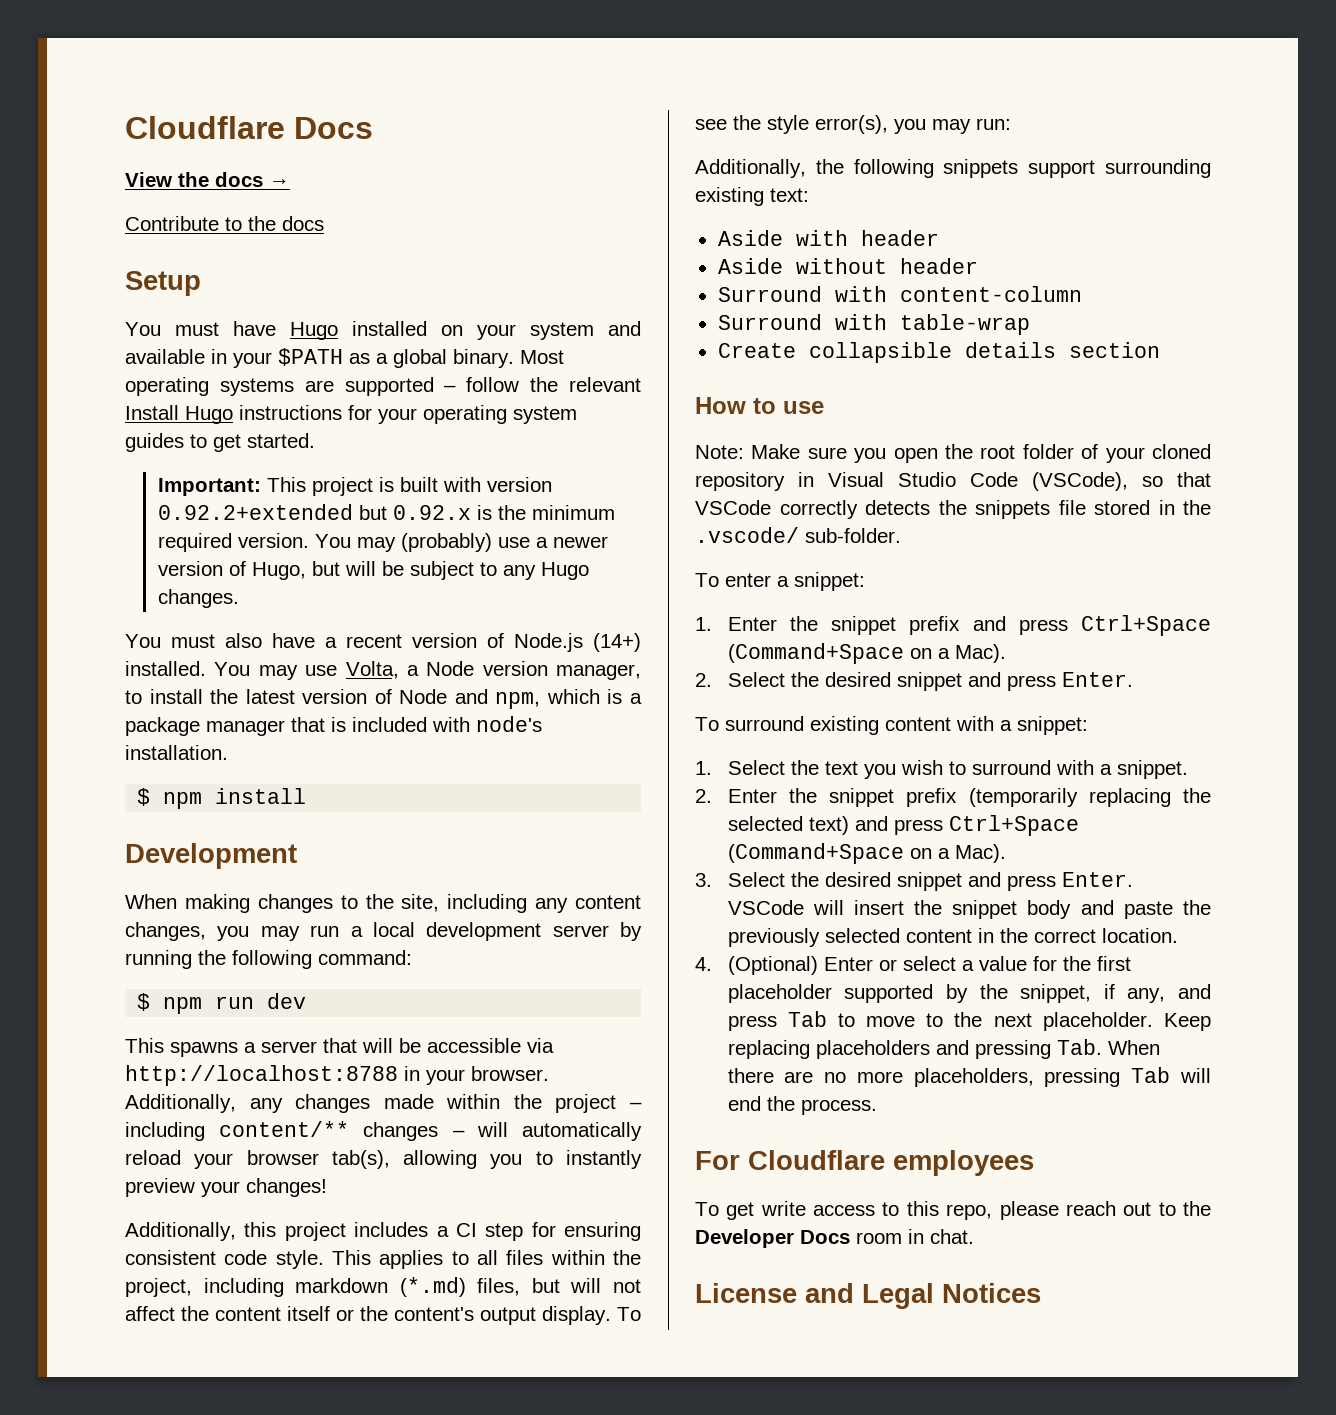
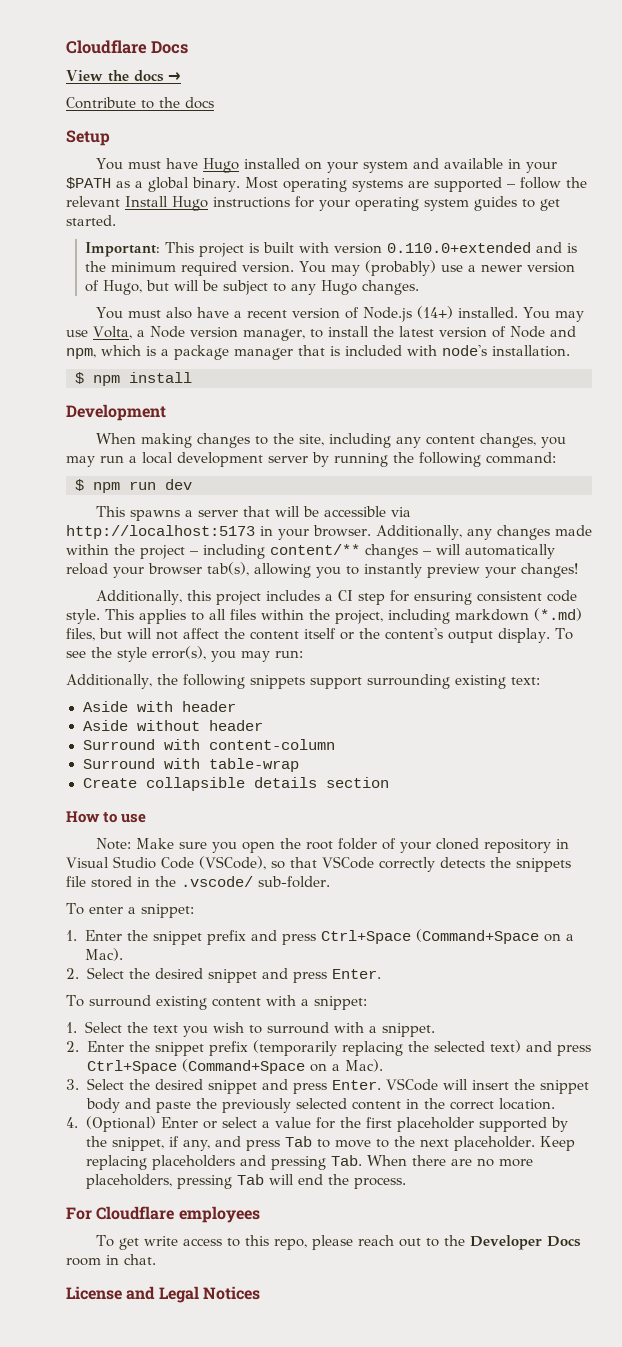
- Important: This project is built with version 0.92.2+extended but 0.92.x is the minimum required version.
+ Important: This project is built with version 0.110.0+extended and is the minimum required version.
- This spawns a server that will be accessible via http://localhost:8788 in your browser.
+ This spawns a server that will be accessible via http://localhost:5173 in your browser.

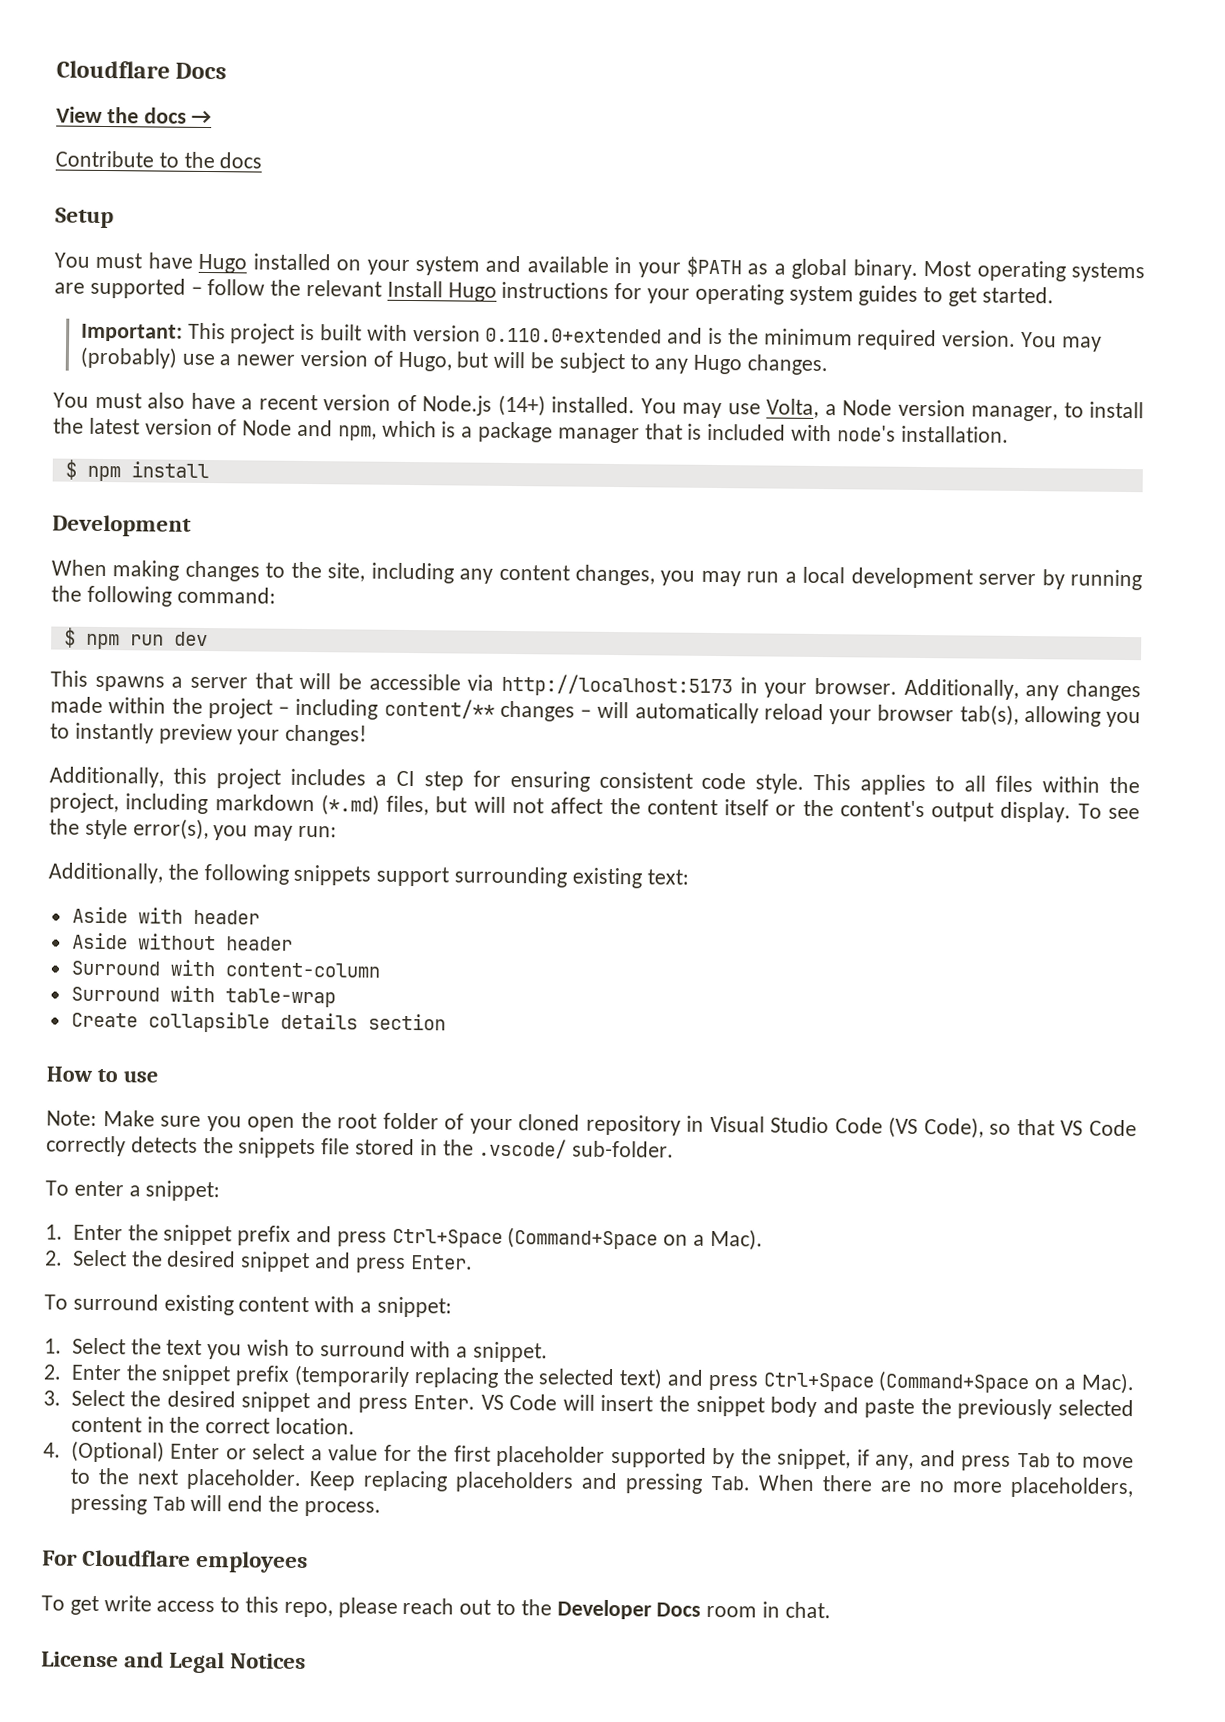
- Note: Make sure you open the root folder of your cloned repository in Visual Studio Code (VSCode), so that VSCode correctly detects the snippets file stored in the .vscode/ sub-folder.
+ Note: Make sure you open the root folder of your cloned repository in Visual Studio Code (VS Code), so that VS Code correctly detects the snippets file stored in the .vscode/ sub-folder.
- VSCode will insert the snippet body and paste the previously selected content in the correct location.
+ VS Code will insert the snippet body and paste the previously selected content in the correct location.

